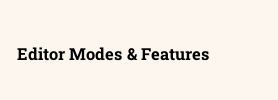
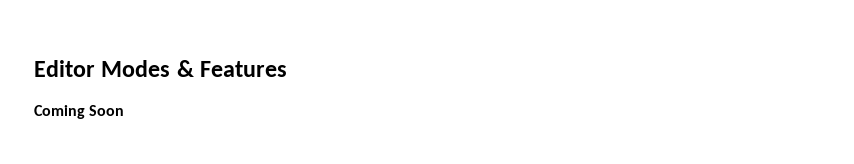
+ Coming Soon

